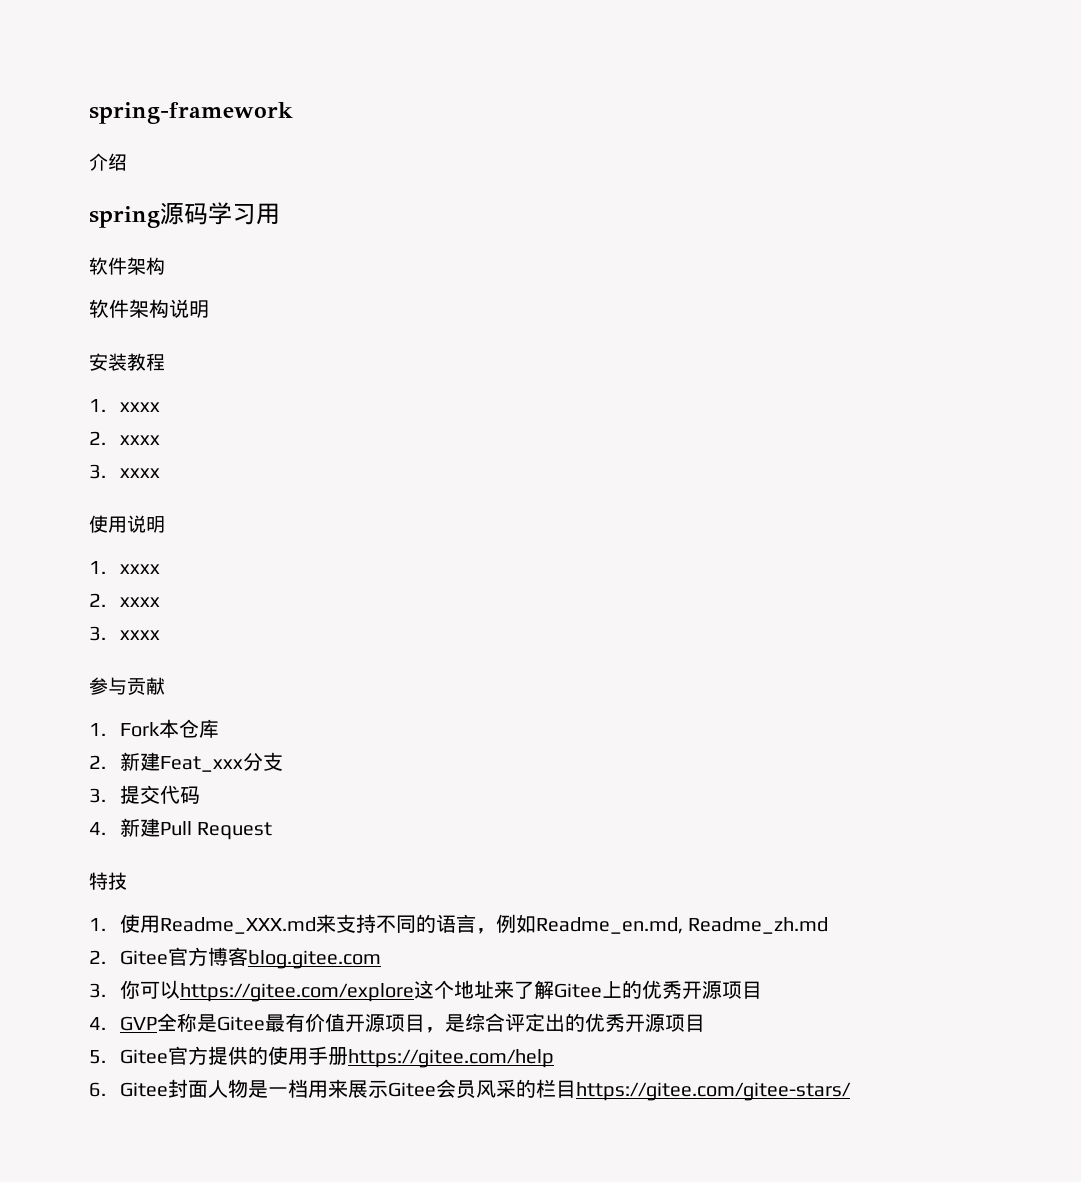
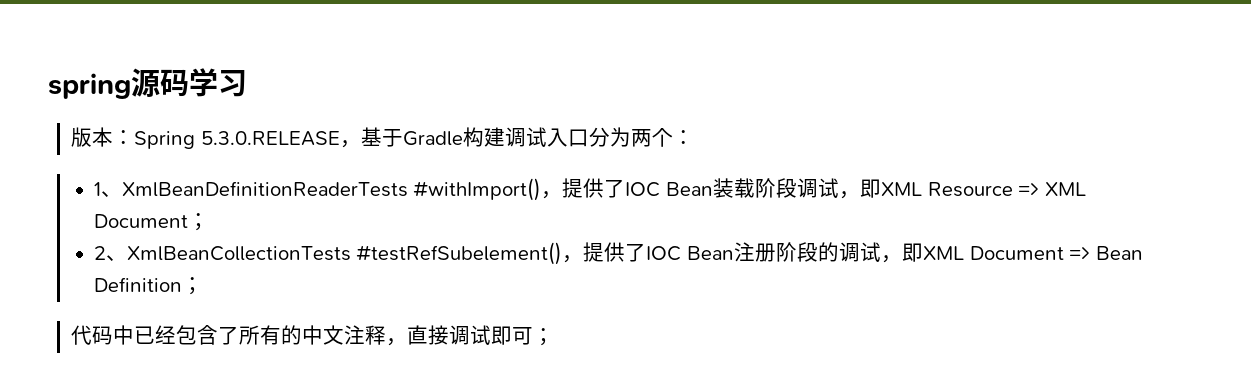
- spring-framework
- 介绍
- spring源码学习用
- 软件架构
- 软件架构说明
- 安装教程
- 1. xxxx
- 2. xxxx
- 3. xxxx
- 使用说明
- 1. xxxx
- 2. xxxx
- 3. xxxx
- 参与贡献
- 1. Fork本仓库
- 2.新建Feat_xxx分支
- 3.提交代码
- 4.新建Pull Request
- 特技
- 1.使用Readme_XXX.md来支持不同的语言，例如Readme_en.md, Readme_zh.md
- 2. Gitee官方博客blog.gitee.com
- 3.你可以https://gitee.com/explore这个地址来了解Gitee上的优秀开源项目
- 4. GVP全称是Gitee最有价值开源项目，是综合评定出的优秀开源项目
- 5. Gitee官方提供的使用手册https://gitee.com/help
- 6. Gitee封面人物是一档用来展示Gitee会员风采的栏目https://gitee.com/gitee-stars/
+ spring源码学习
+ 版本：Spring 5.3.0.RELEASE，基于Gradle构建调试入口分为两个：
+ 1、XmlBeanDefinitionReaderTests #withImport()，提供了IOC Bean装载阶段调试，即XML Resource => XML Document；
+ 2、XmlBeanCollectionTests #testRefSubelement()，提供了IOC Bean注册阶段的调试，即XML Document => Bean Definition；
+ 代码中已经包含了所有的中文注释，直接调试即可；

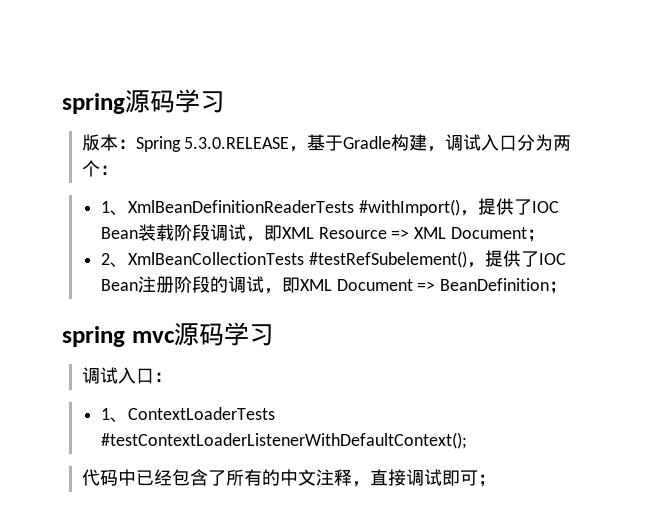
- 版本：Spring 5.3.0.RELEASE，基于Gradle构建调试入口分为两个：
+ 版本：Spring 5.3.0.RELEASE，基于Gradle构建，调试入口分为两个：
- 2、XmlBeanCollectionTests #testRefSubelement()，提供了IOC Bean注册阶段的调试，即XML Document => Bean Definition；
+ 2、XmlBeanCollectionTests #testRefSubelement()，提供了IOC Bean注册阶段的调试，即XML Document => BeanDefinition；
+ spring mvc源码学习
+ 调试入口：
+ 1、ContextLoaderTests #testContextLoaderListenerWithDefaultContext();

